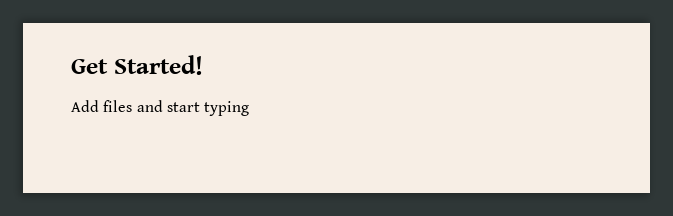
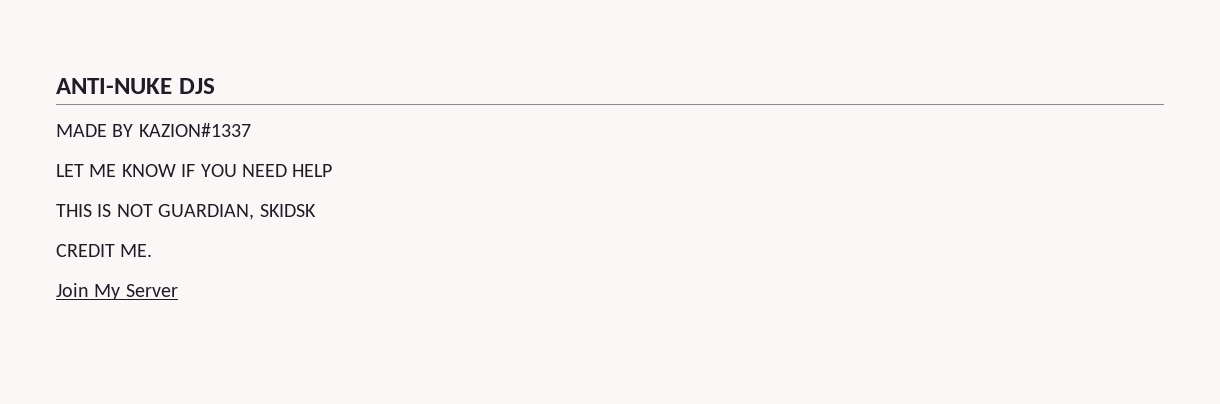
- Get Started!
- Add files and start typing
+ ANTI-NUKE DJS
+ MADE BY KAZION#1337
+ LET ME KNOW IF YOU NEED HELP
+ THIS IS NOT GUARDIAN, SKIDSK
+ CREDIT ME.
+ Join My Server

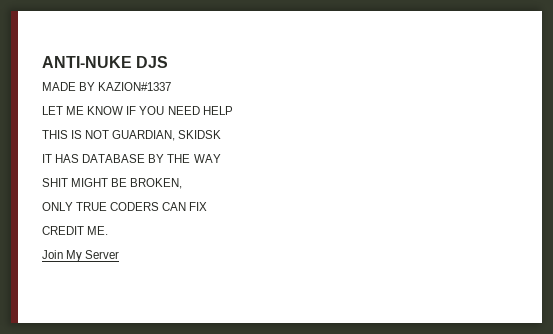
+ IT HAS DATABASE BY THE WAY
+ SHIT MIGHT BE BROKEN,
+ ONLY TRUE CODERS CAN FIX

